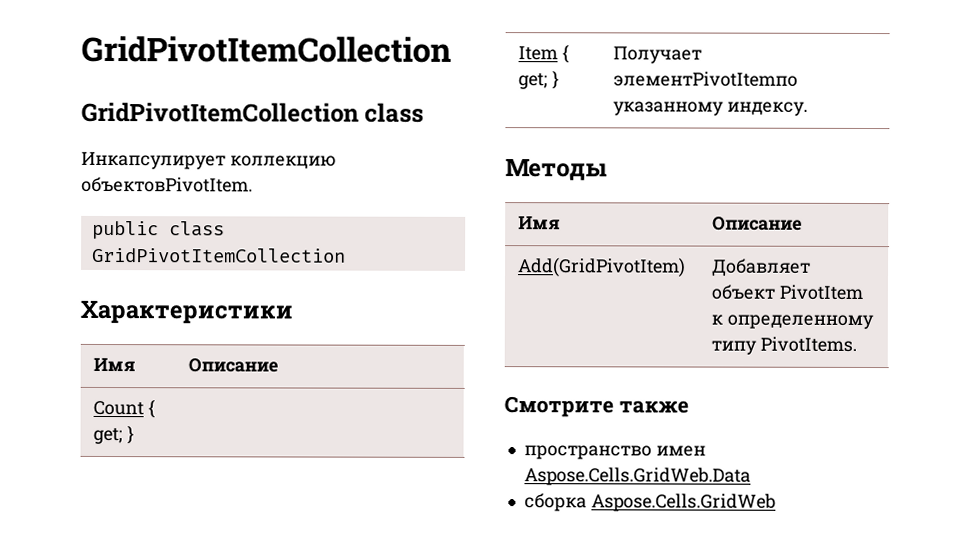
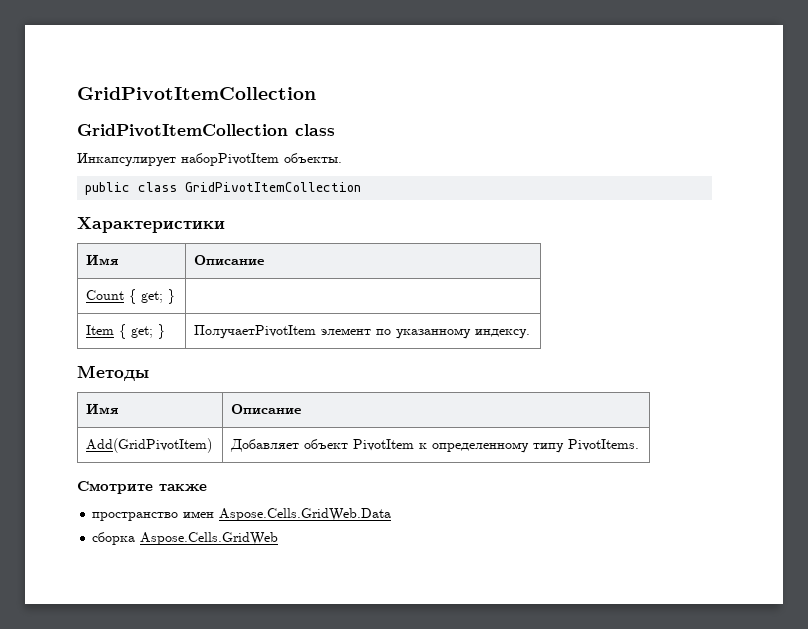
- Инкапсулирует коллекцию объектовPivotItem.
+ Инкапсулирует наборPivotItem объекты.
- Item { get; } | Получает элементPivotItemпо указанному индексу.
+ Item { get; } | ПолучаетPivotItem элемент по указанному индексу.

